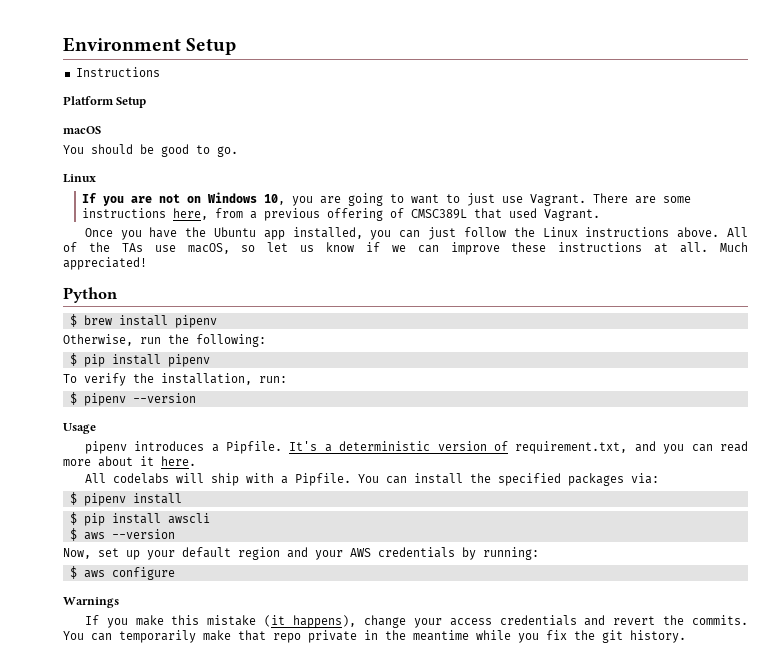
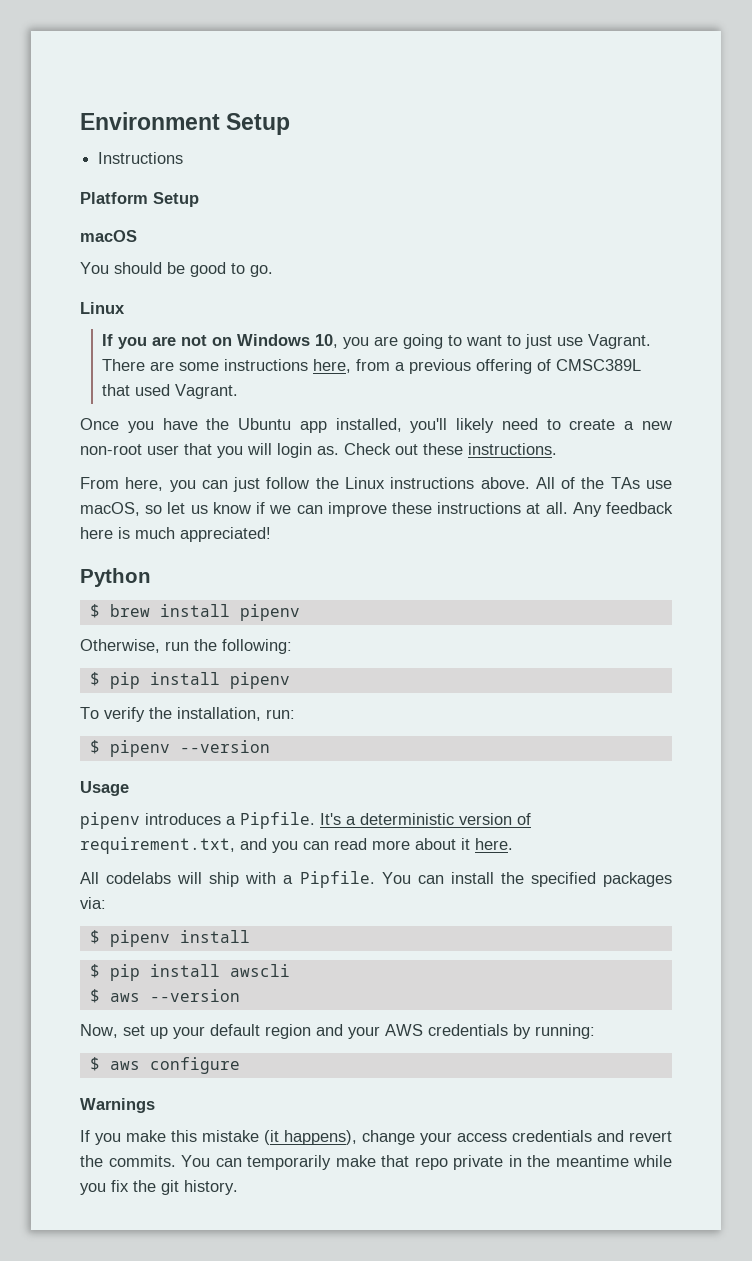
- Once you have the Ubuntu app installed, you can just follow the Linux instructions above.
+ Once you have the Ubuntu app installed, you'll likely need to create a new non-root user that you will login as. Check out these instructions.
+ From here, you can just follow the Linux instructions above.
- Much appreciated!
+ Any feedback here is much appreciated!

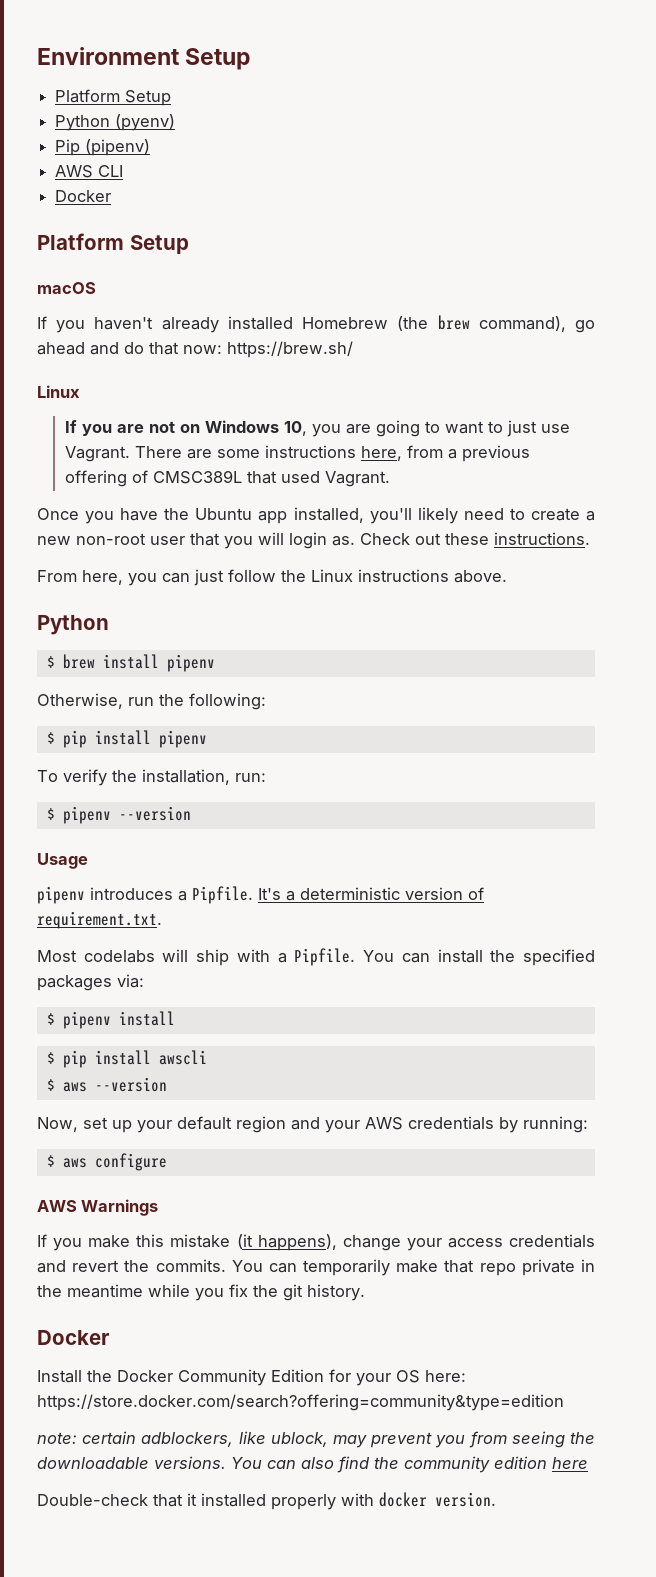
  Environment Setup
- Instructions
+ Platform Setup
+ Python (pyenv)
+ Pip (pipenv)
+ AWS CLI
+ Docker
  Platform Setup
  macOS
- You should be good to go.
+ If you haven't already installed Homebrew (the brew command), go ahead and do that now: https://brew.sh/
- All of the TAs use macOS, so let us know if we can improve these instructions at all. Any feedback here is much appreciated!
- It's a deterministic version of requirement.txt, and you can read more about it here.
- All codelabs will ship with a Pipfile.
+ It's a deterministic version of requirement.txt.
+ Most codelabs will ship with a Pipfile.
- Warnings
+ AWS Warnings
  You can temporarily make that repo private in the meantime while you fix the git history.
+ Docker
+ Install the Docker Community Edition for your OS here: https://store.docker.com/search?offering=community&type=edition
+ note: certain adblockers, like ublock, may prevent you from seeing the downloadable versions. You can also find the community edition here
+ Double-check that it installed properly with docker version.

